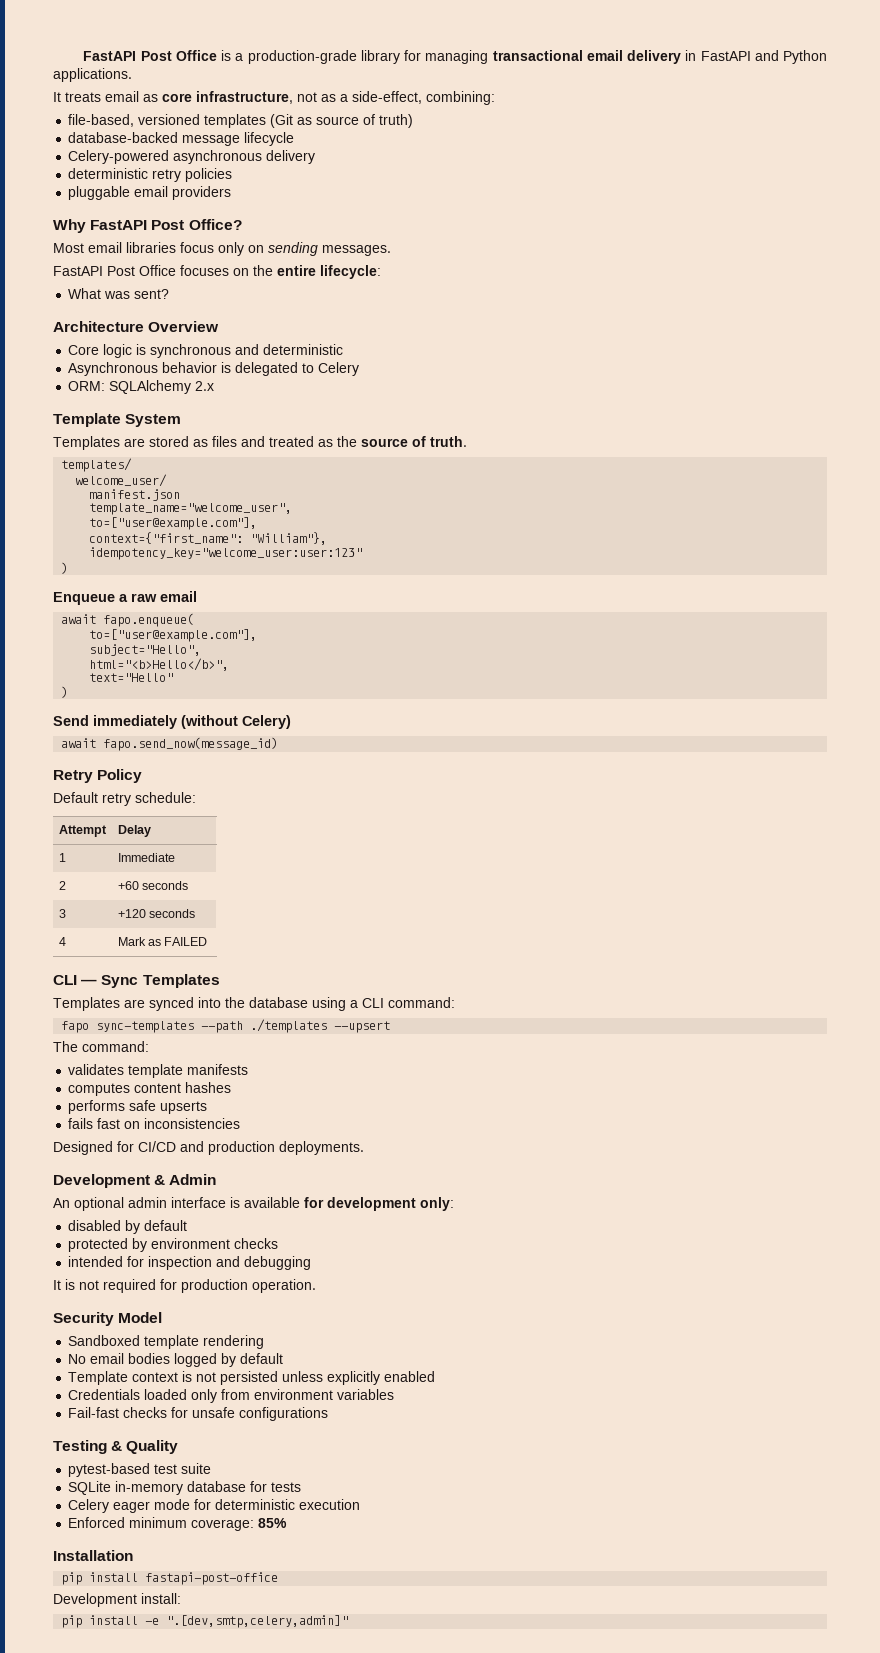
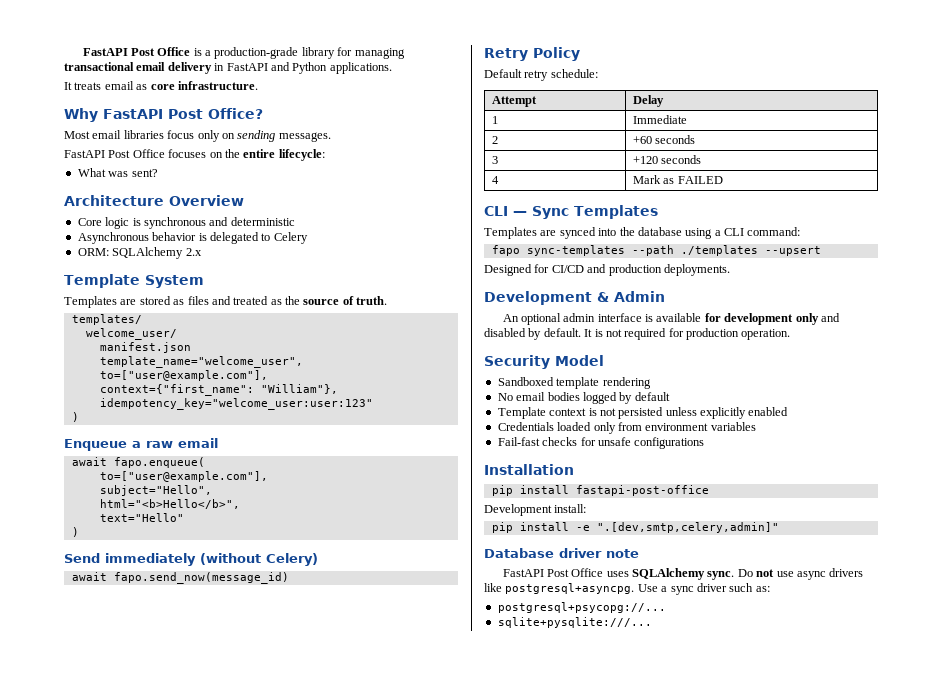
- It treats email as core infrastructure, not as a side-effect, combining:
- file-based, versioned templates (Git as source of truth)
- database-backed message lifecycle
- Celery-powered asynchronous delivery
- deterministic retry policies
- pluggable email providers
+ It treats email as core infrastructure.
- The command:
- validates template manifests
- computes content hashes
- performs safe upserts
- fails fast on inconsistencies
- An optional admin interface is available for development only:
- disabled by default
- protected by environment checks
- intended for inspection and debugging
- It is not required for production operation.
+ An optional admin interface is available for development only and disabled by default. It is not required for production operation.
- Testing & Quality
- pytest-based test suite
- SQLite in-memory database for tests
- Celery eager mode for deterministic execution
- Enforced minimum coverage: 85%
+ Database driver note
+ FastAPI Post Office uses SQLAlchemy sync. Do not use async drivers like postgresql+asyncpg. Use a sync driver such as:
+ postgresql+psycopg://...
+ sqlite+pysqlite:///...

